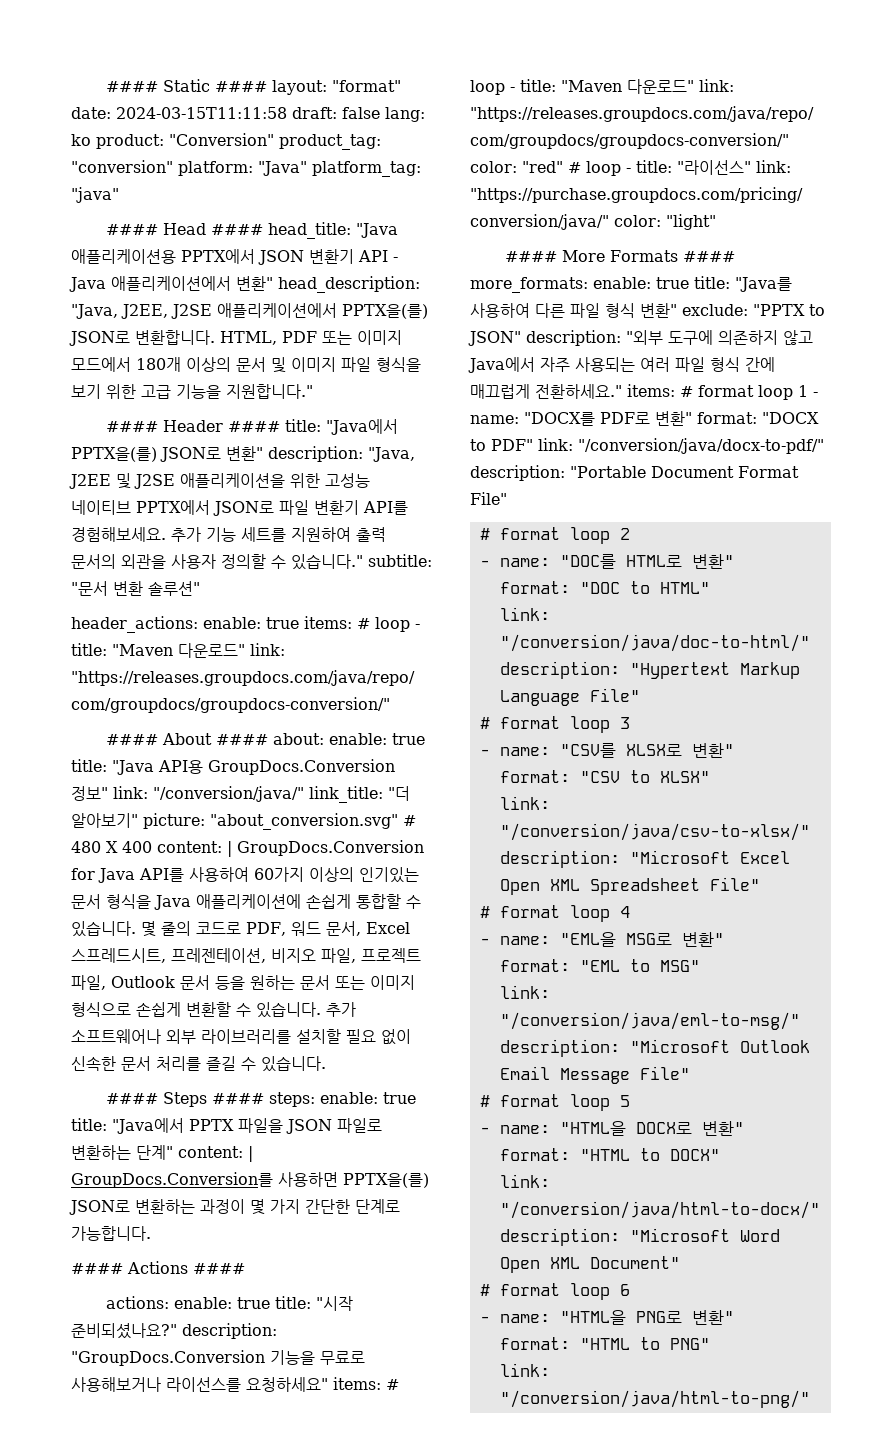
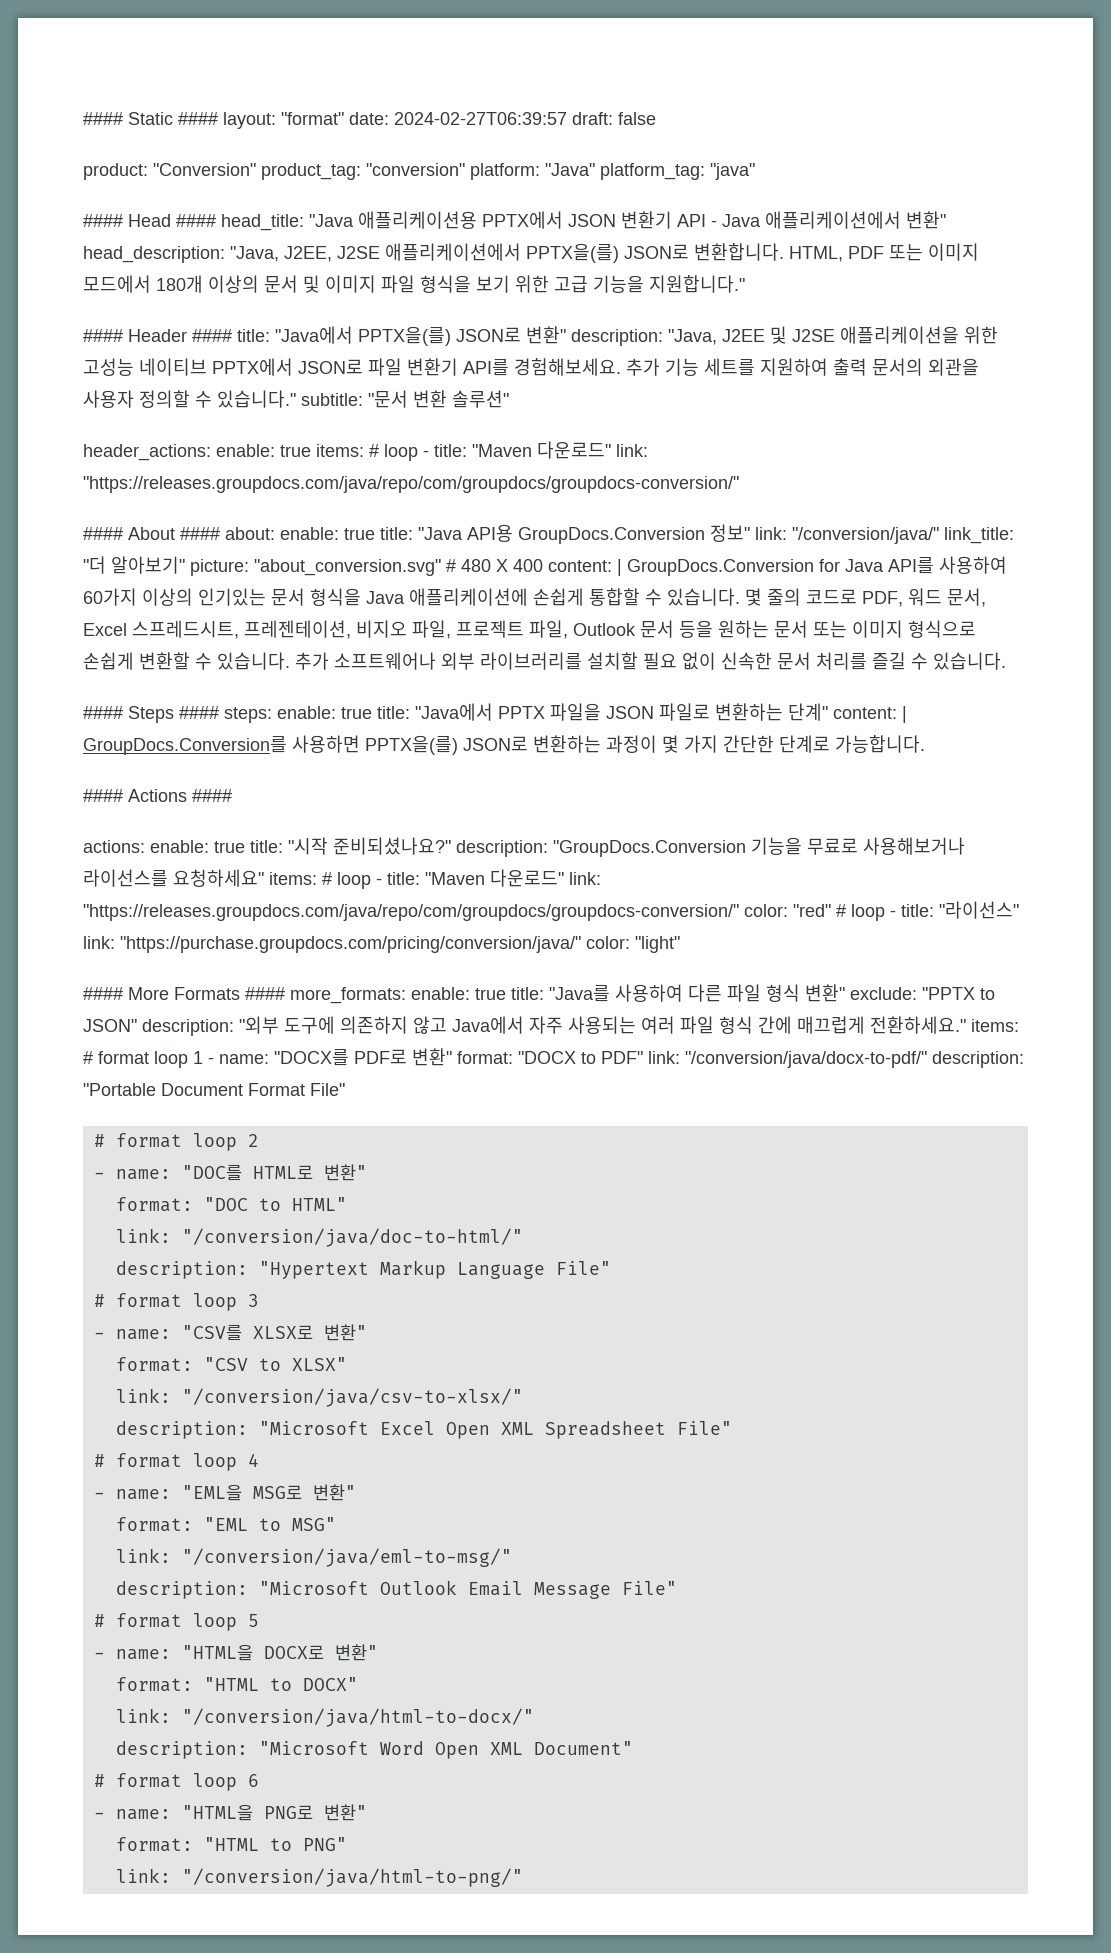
- #### Static #### layout: "format" date: 2024-03-15T11:11:58 draft: false lang: ko product: "Conversion" product_tag: "conversion" platform: "Java" platform_tag: "java"
+ #### Static #### layout: "format" date: 2024-02-27T06:39:57 draft: false
+ product: "Conversion" product_tag: "conversion" platform: "Java" platform_tag: "java"

